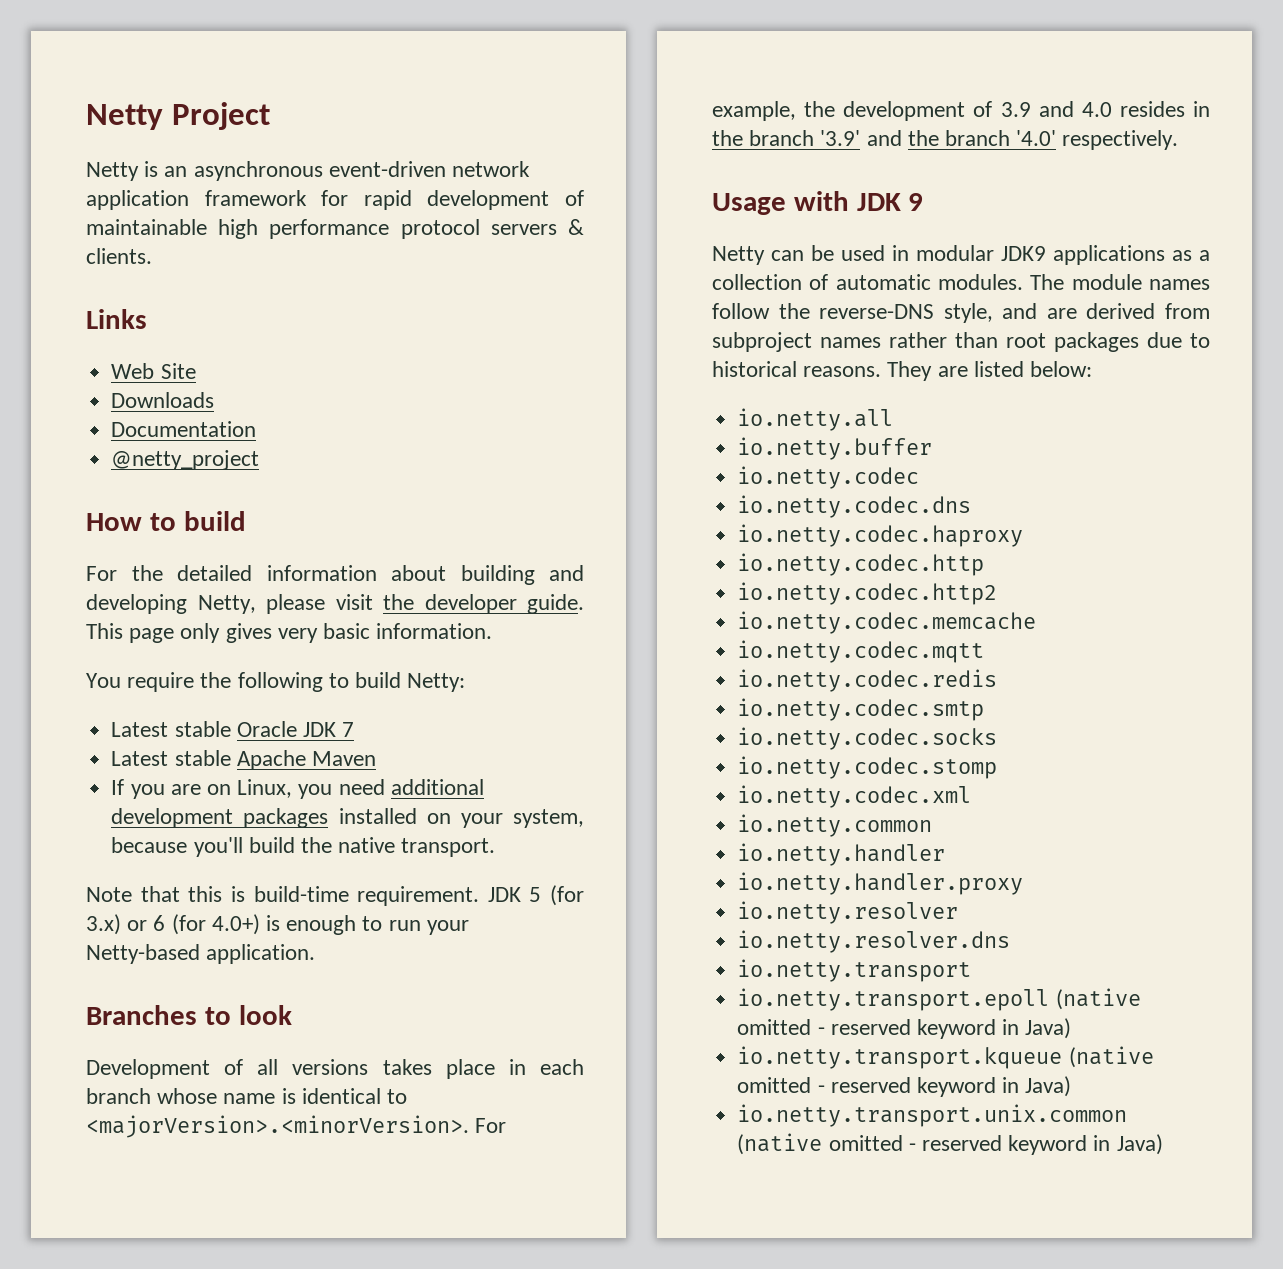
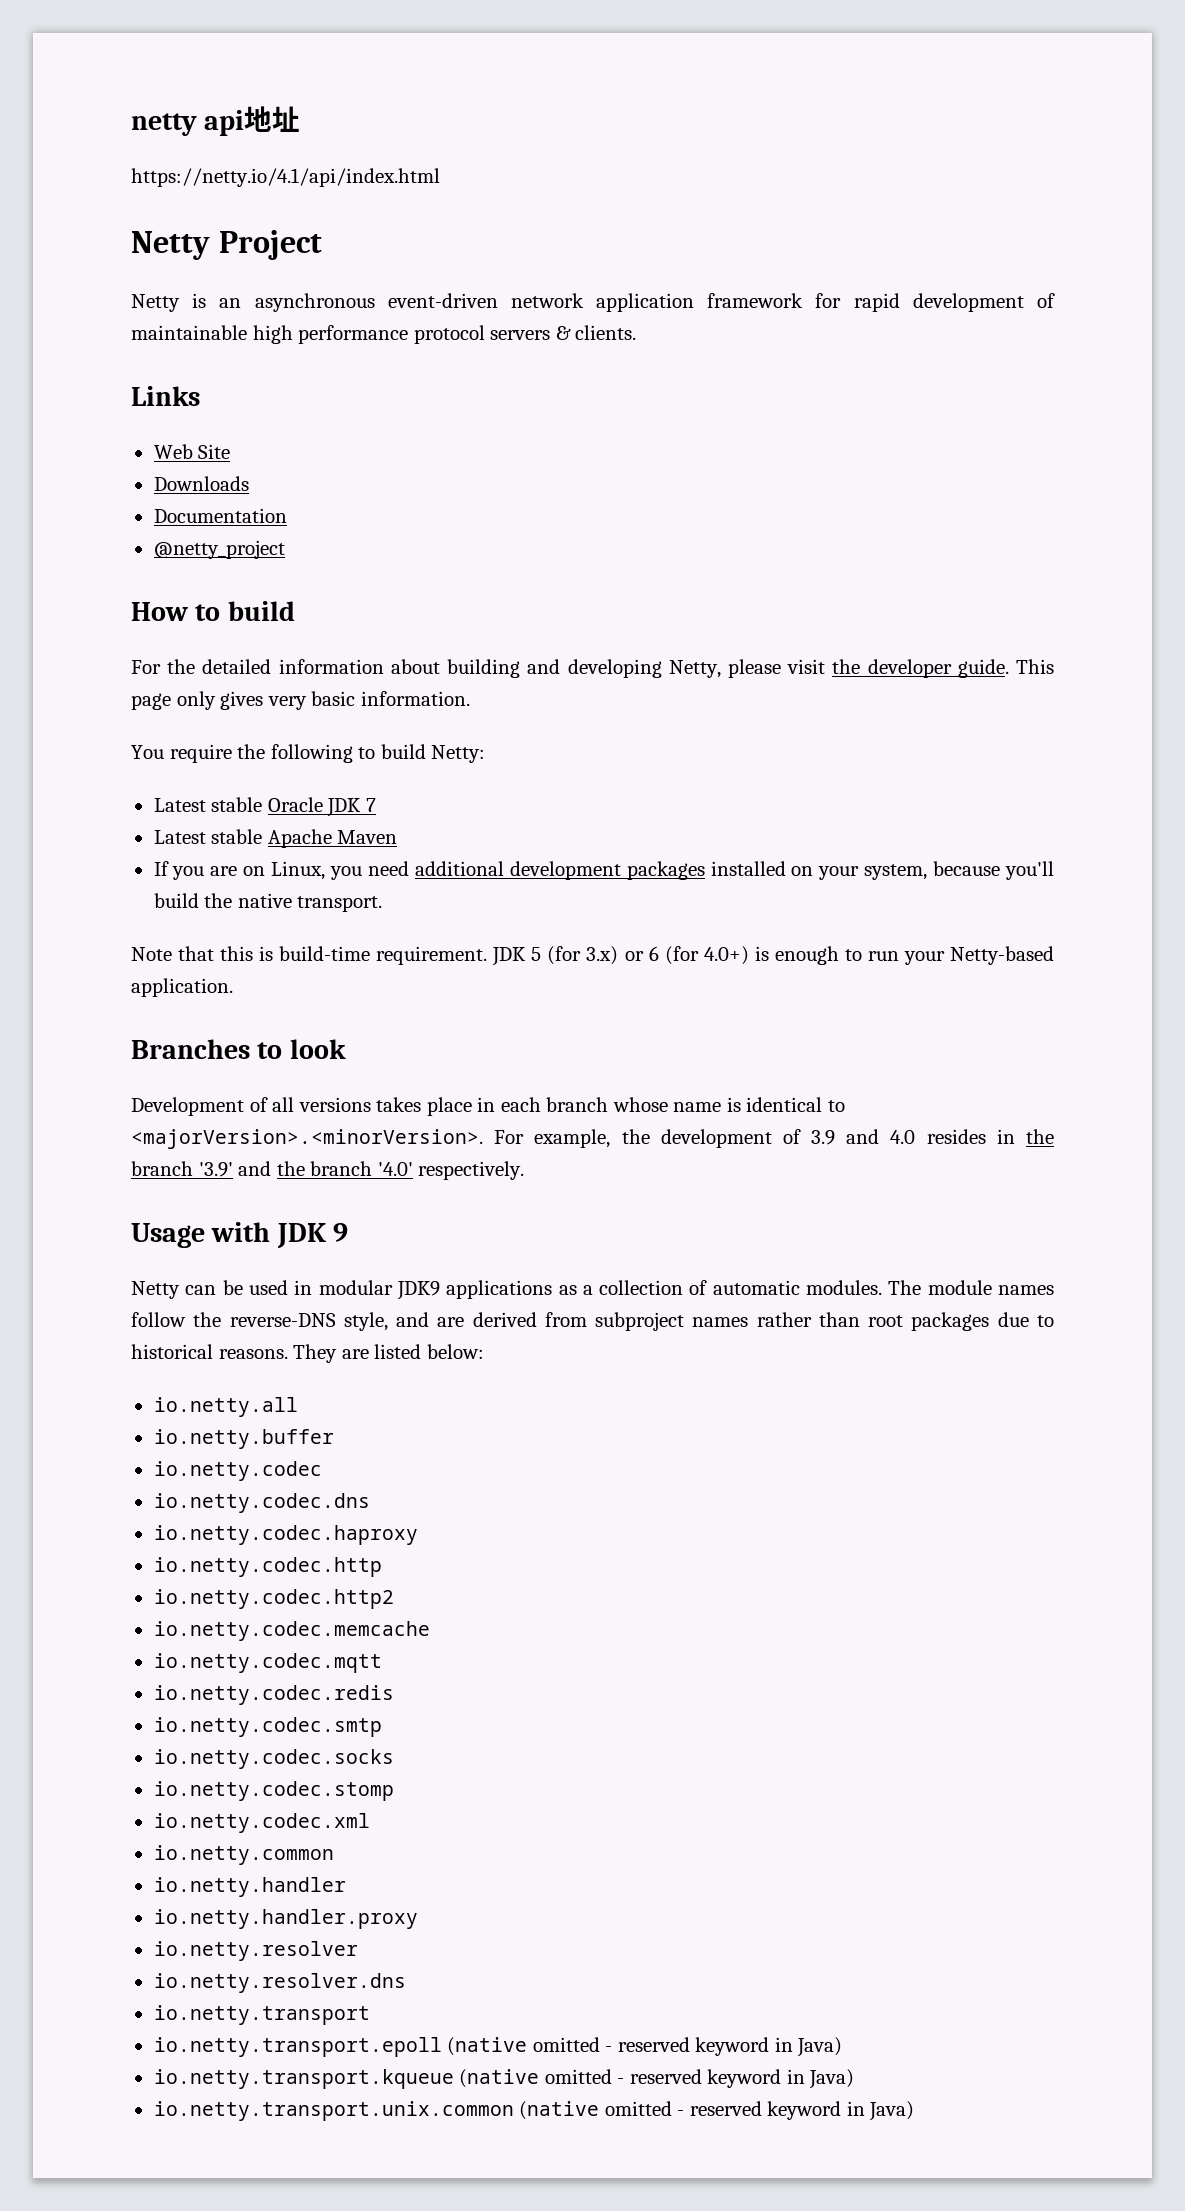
+ netty api地址
+ https://netty.io/4.1/api/index.html

